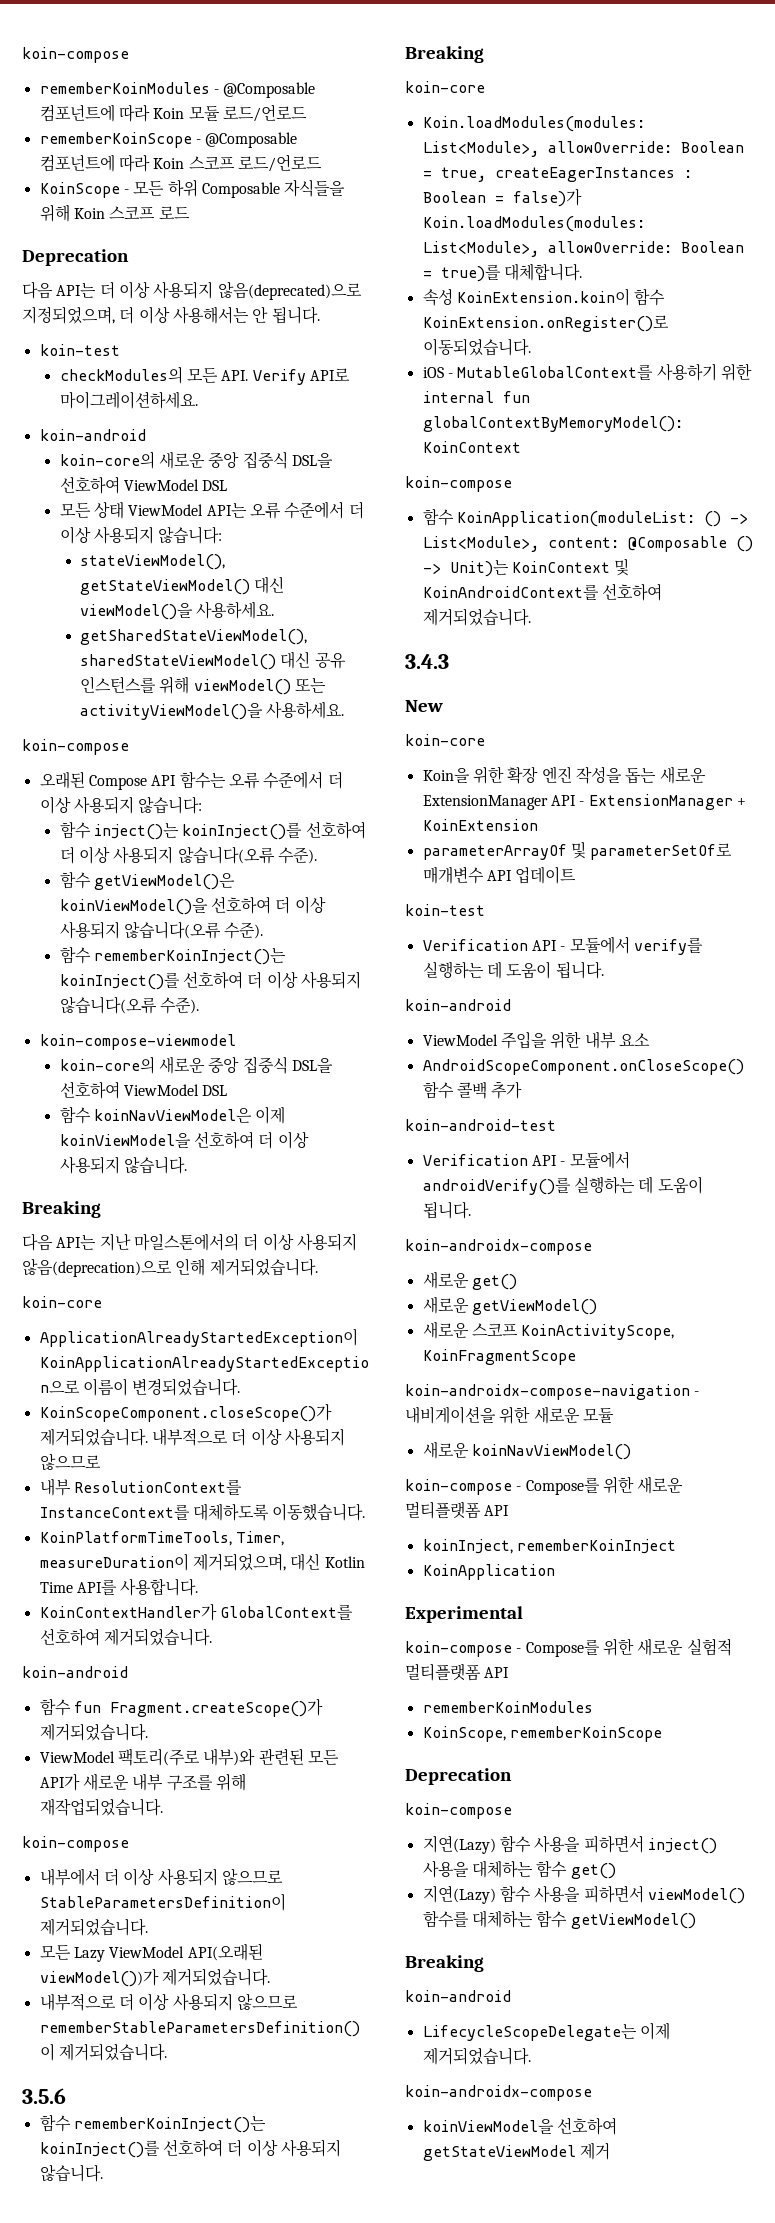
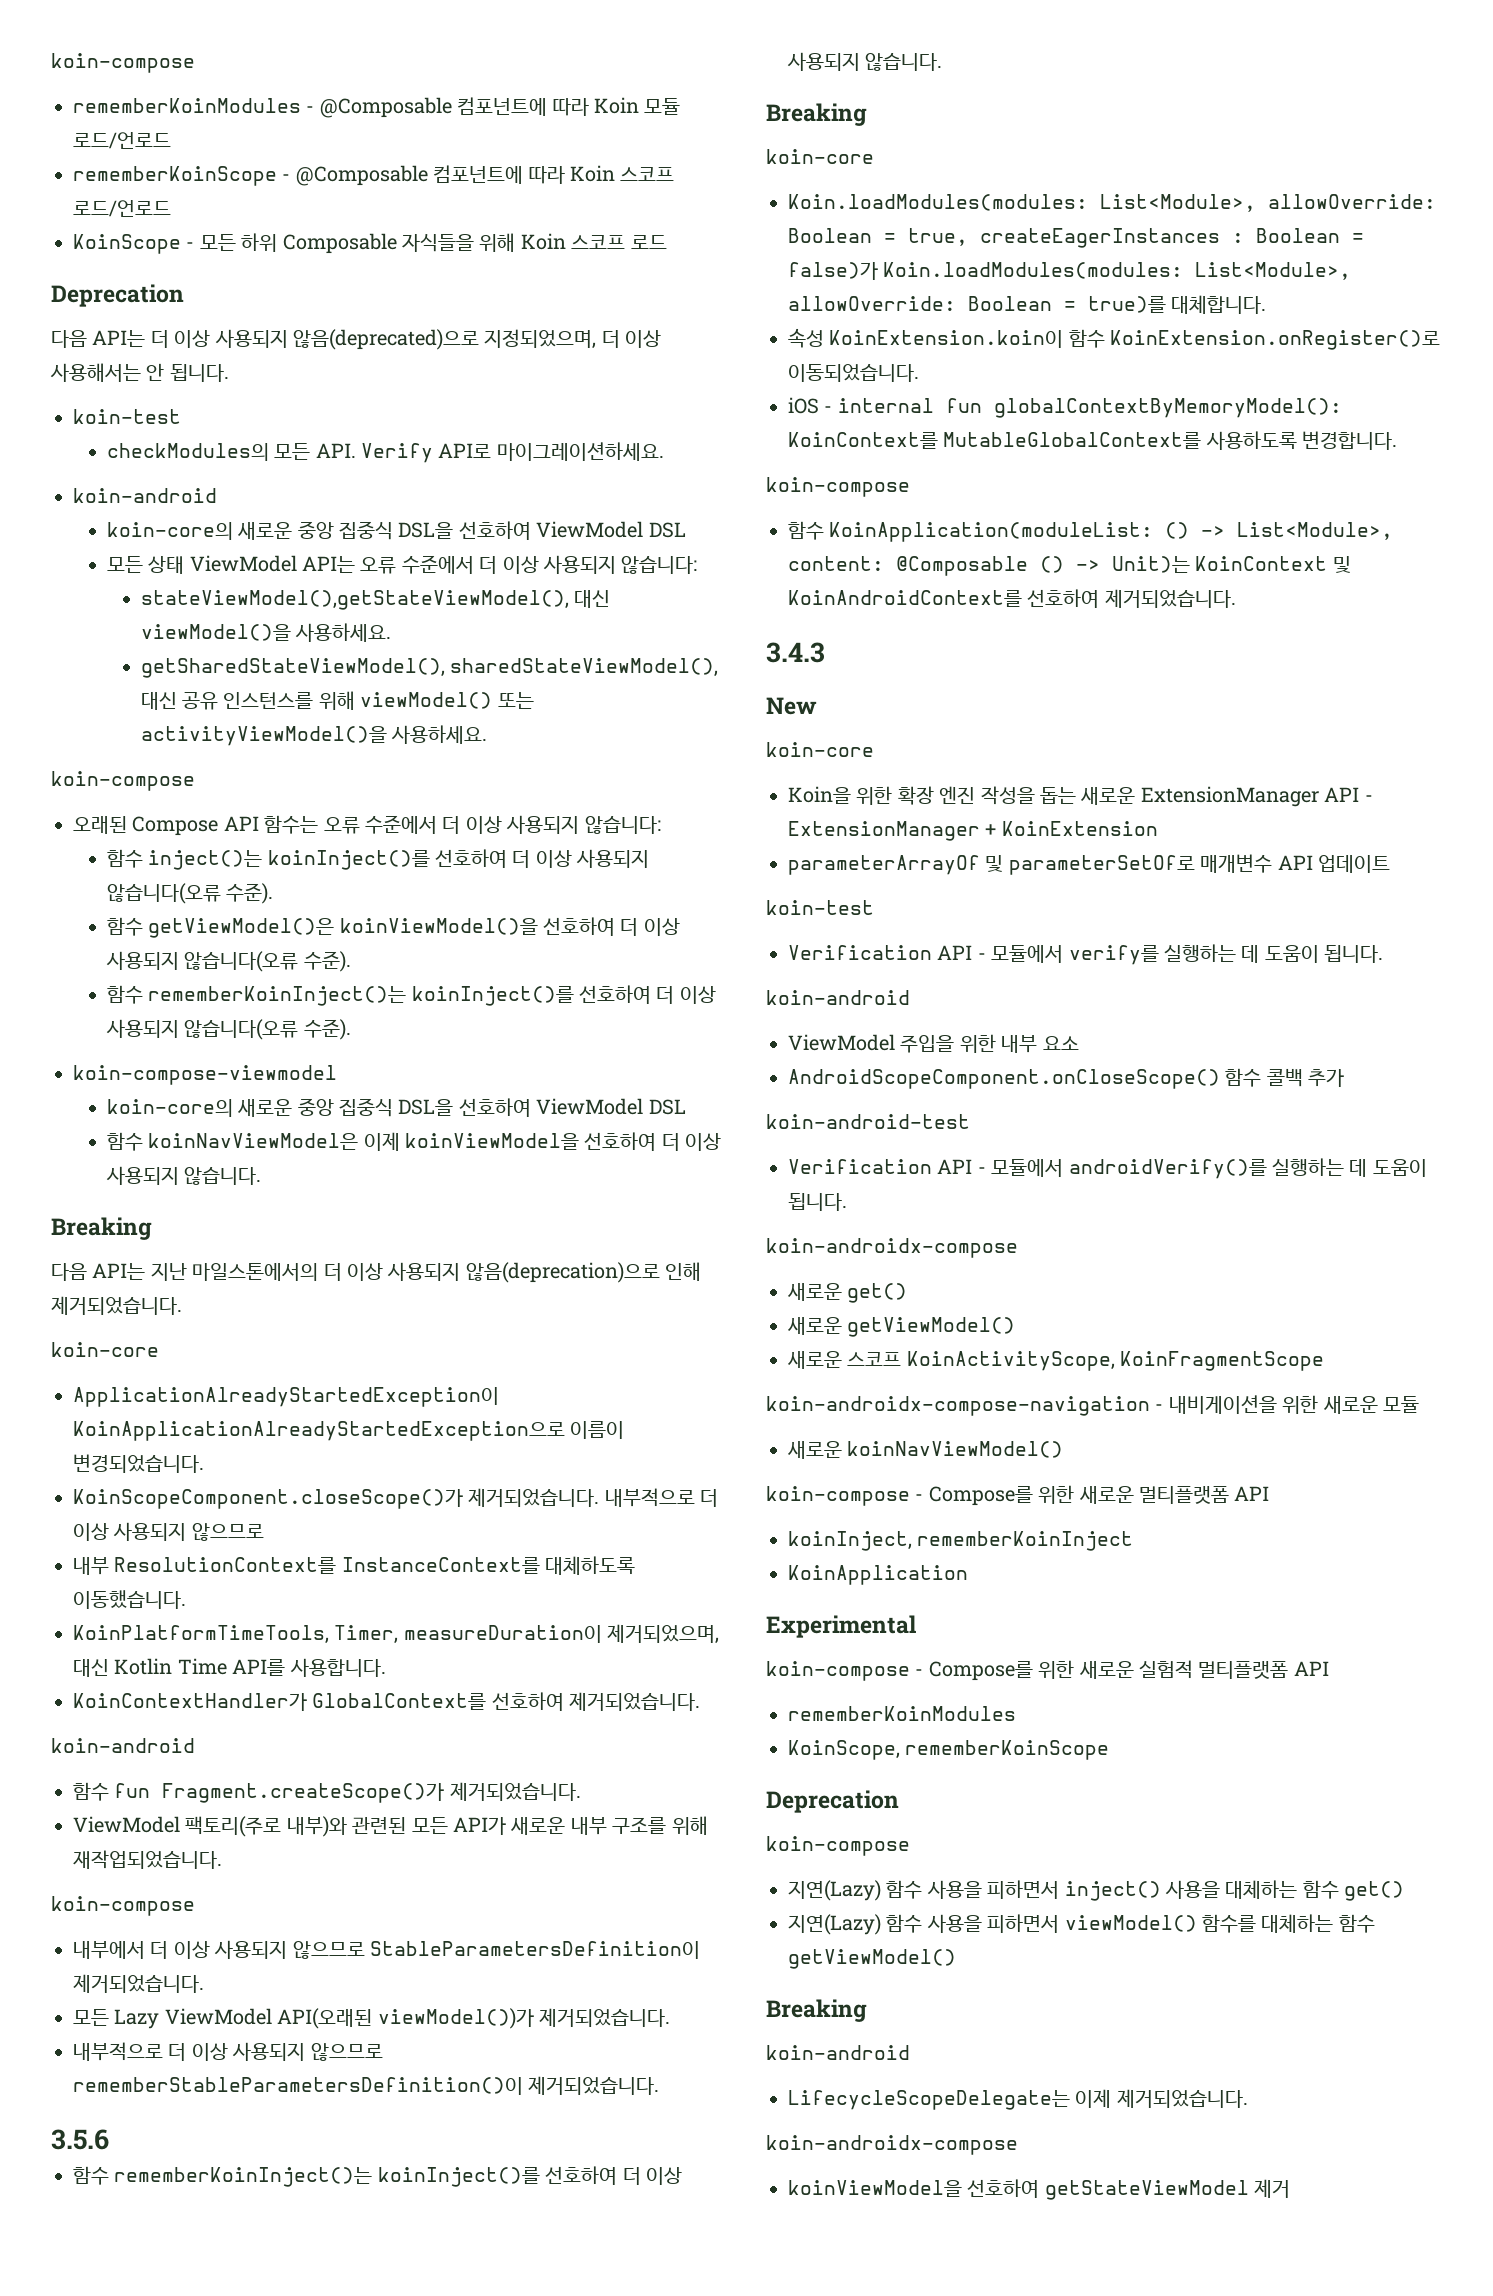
- stateViewModel(), getStateViewModel() 대신 viewModel()을 사용하세요.
+ stateViewModel(),getStateViewModel(), 대신 viewModel()을 사용하세요.
- getSharedStateViewModel(), sharedStateViewModel() 대신 공유 인스턴스를 위해 viewModel() 또는 activityViewModel()을 사용하세요.
+ getSharedStateViewModel(), sharedStateViewModel(), 대신 공유 인스턴스를 위해 viewModel() 또는 activityViewModel()을 사용하세요.
- iOS - MutableGlobalContext를 사용하기 위한 internal fun globalContextByMemoryModel(): KoinContext
+ iOS - internal fun globalContextByMemoryModel(): KoinContext를 MutableGlobalContext를 사용하도록 변경합니다.

